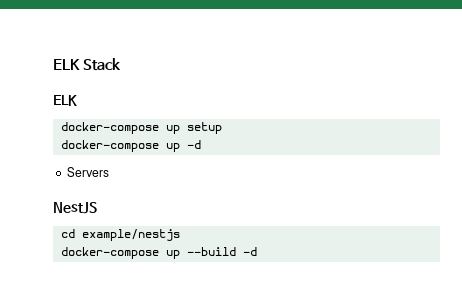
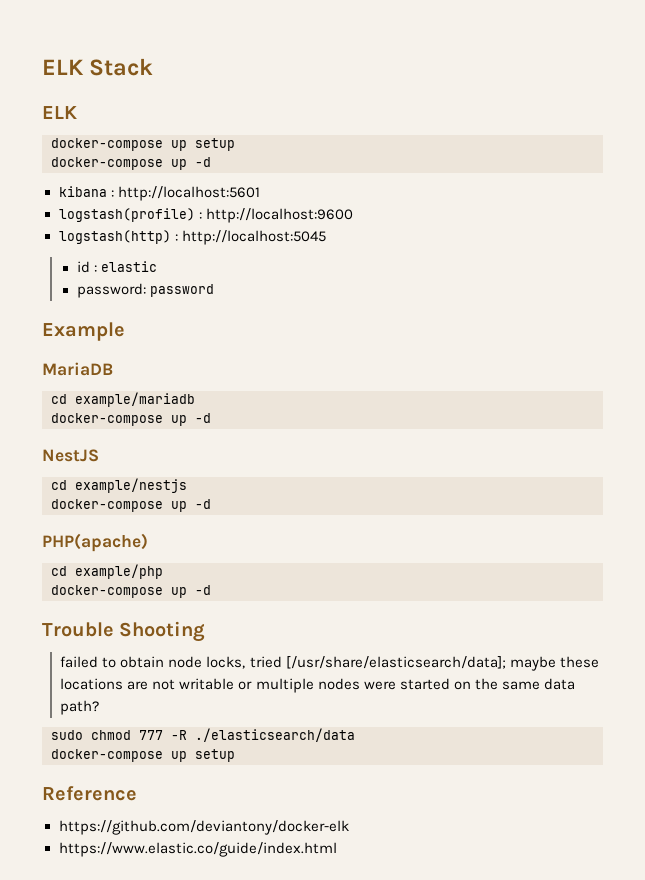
- Servers
+ kibana : http://localhost:5601
+ logstash(profile) : http://localhost:9600
+ logstash(http) : http://localhost:5045
+ id : elastic
+ password: password
+ Example
+ MariaDB
+ cd example/mariadb
+ docker-compose up -d
  cd example/nestjs
- docker-compose up --build -d
+ docker-compose up -d
+ PHP(apache)
+ cd example/php
+ docker-compose up -d
+ Trouble Shooting
+ failed to obtain node locks, tried [/usr/share/elasticsearch/data]; maybe these locations are not writable or multiple nodes were started on the same data path?
+ sudo chmod 777 -R ./elasticsearch/data
+ docker-compose up setup
+ Reference
+ https://github.com/deviantony/docker-elk
+ https://www.elastic.co/guide/index.html

